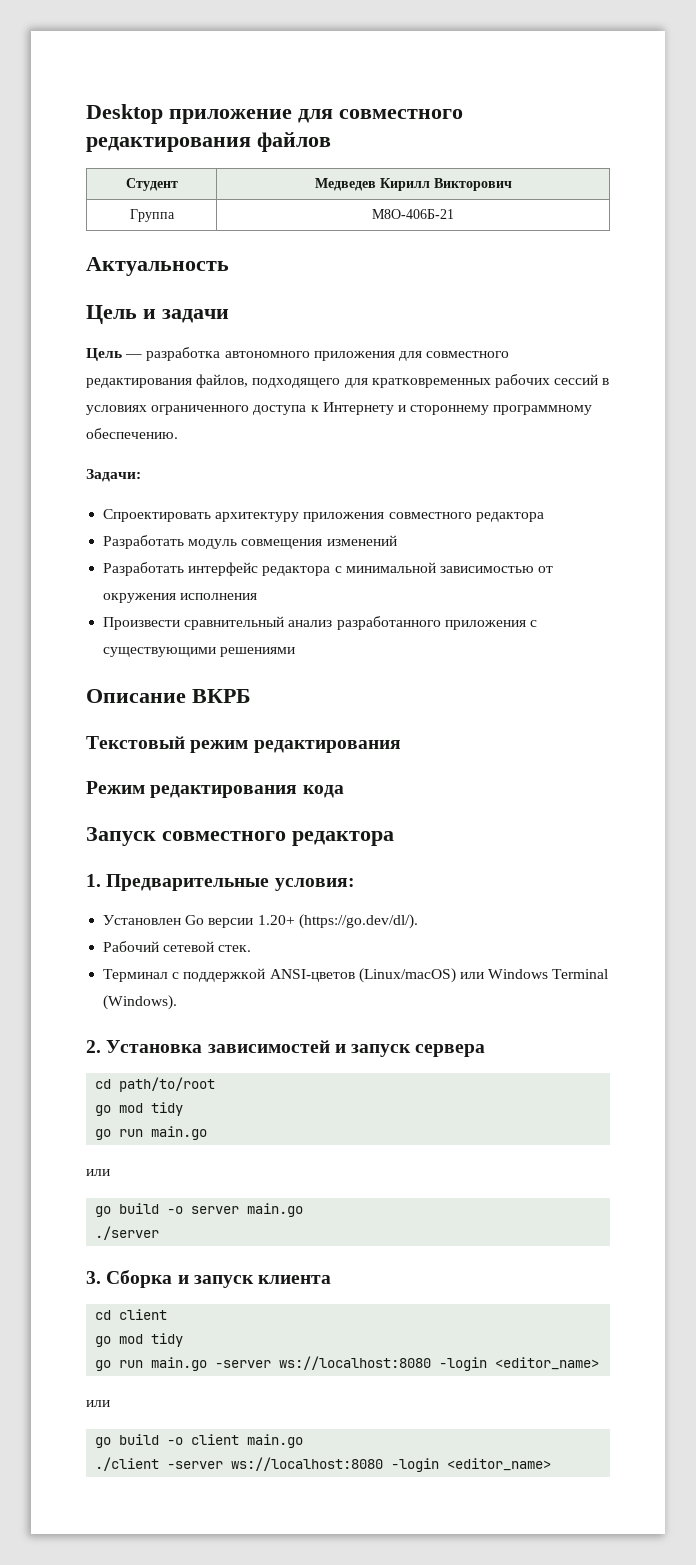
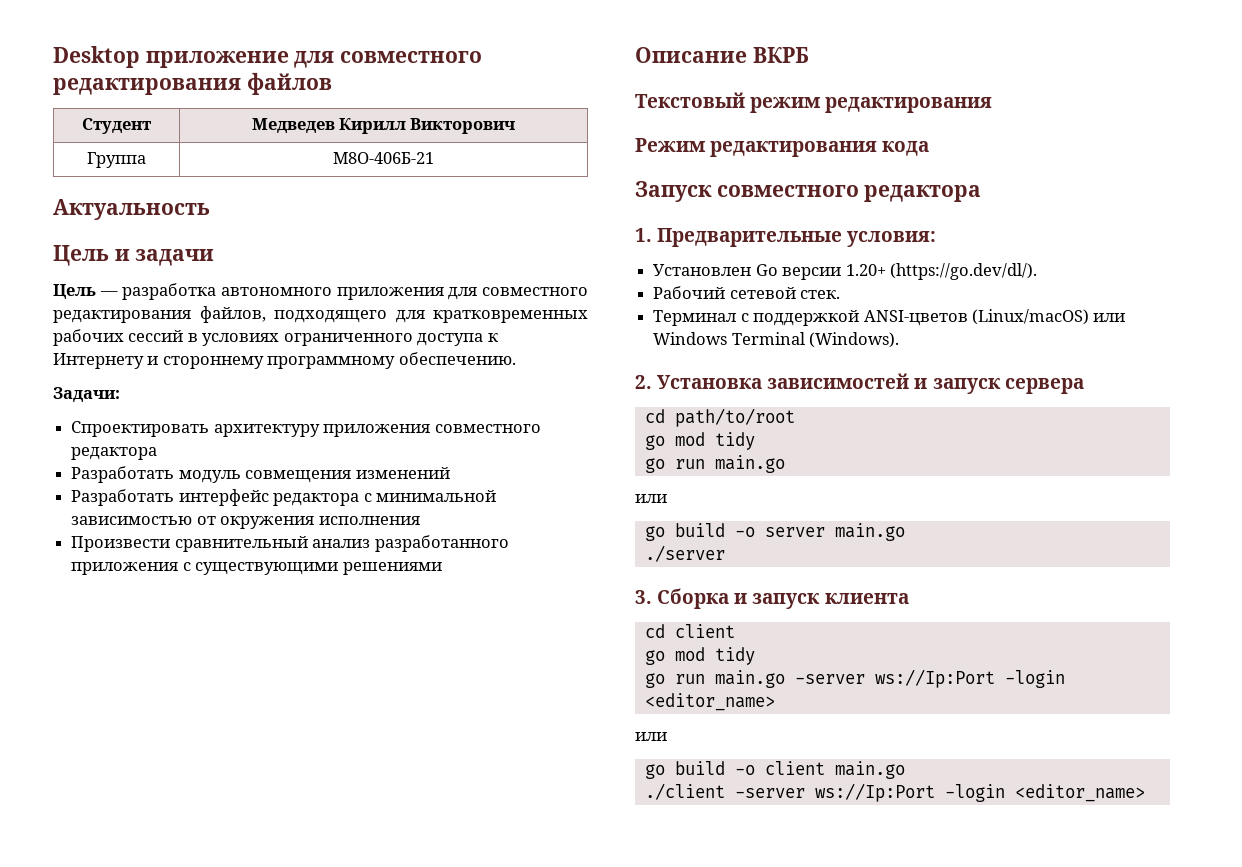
- go run main.go -server ws://localhost:8080 -login <editor_name>
+ go run main.go -server ws://Ip:Port -login <editor_name>
- ./client -server ws://localhost:8080 -login <editor_name>
+ ./client -server ws://Ip:Port -login <editor_name>

